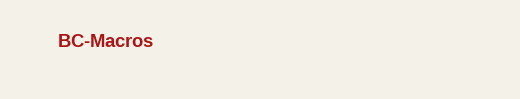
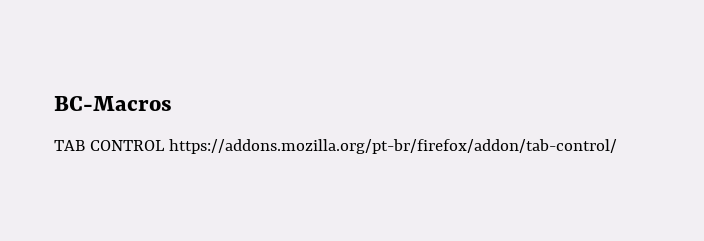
+ TAB CONTROL https://addons.mozilla.org/pt-br/firefox/addon/tab-control/

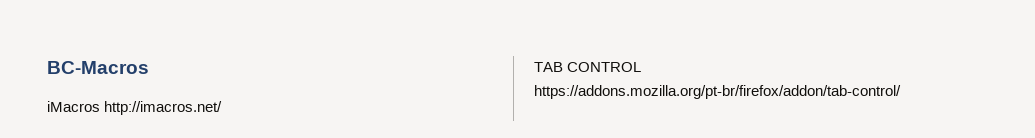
+ iMacros http://imacros.net/

